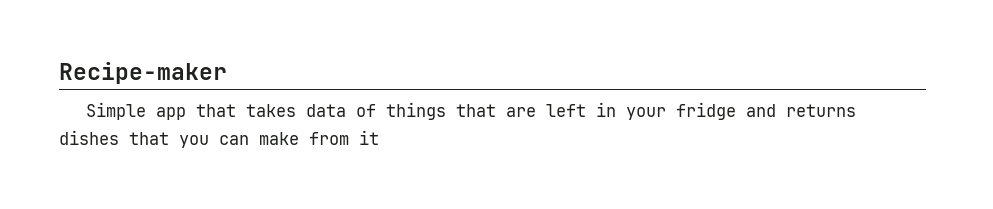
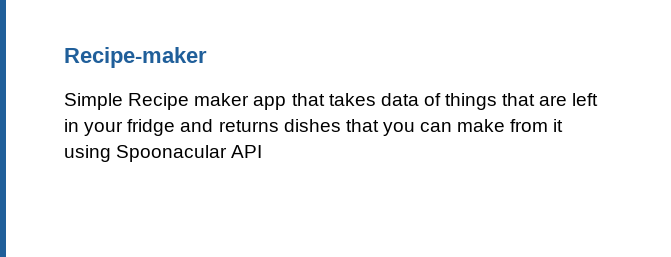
- Simple app that takes data of things that are left in your fridge and returns dishes that you can make from it
+ Simple Recipe maker app that takes data of things that are left in your fridge and returns dishes that you can make from it using Spoonacular API

